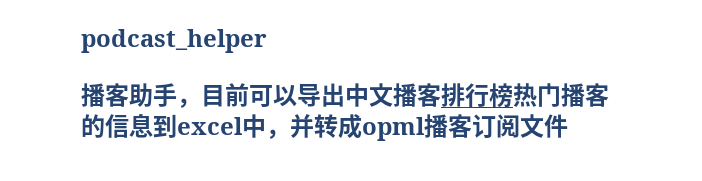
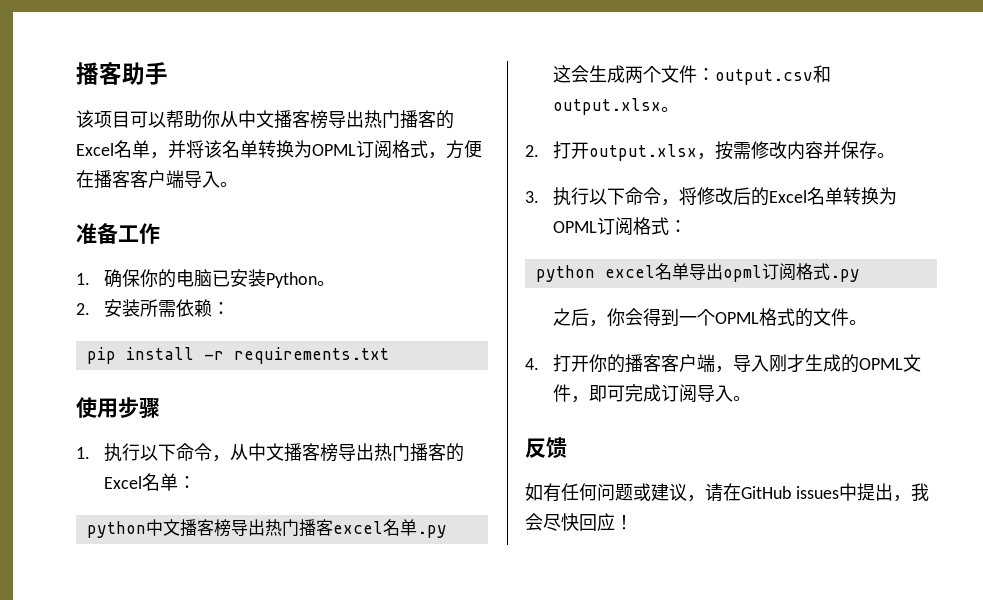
- podcast_helper
- 播客助手，目前可以导出中文播客排行榜热门播客的信息到excel中，并转成opml播客订阅文件
+ 播客助手
+ 该项目可以帮助你从中文播客榜导出热门播客的Excel名单，并将该名单转换为OPML订阅格式，方便在播客客户端导入。
+ 准备工作
+ 1.确保你的电脑已安装Python。
+ 2.安装所需依赖：
+ pip install -r requirements.txt
+ 使用步骤
+ 1.执行以下命令，从中文播客榜导出热门播客的Excel名单：
+ python中文播客榜导出热门播客excel名单.py
+ 这会生成两个文件：output.csv和output.xlsx。
+ 2.打开output.xlsx，按需修改内容并保存。
+ 3.执行以下命令，将修改后的Excel名单转换为OPML订阅格式：
+ python excel名单导出opml订阅格式.py
+ 之后，你会得到一个OPML格式的文件。
+ 4.打开你的播客客户端，导入刚才生成的OPML文件，即可完成订阅导入。
+ 反馈
+ 如有任何问题或建议，请在GitHub issues中提出，我会尽快回应！

